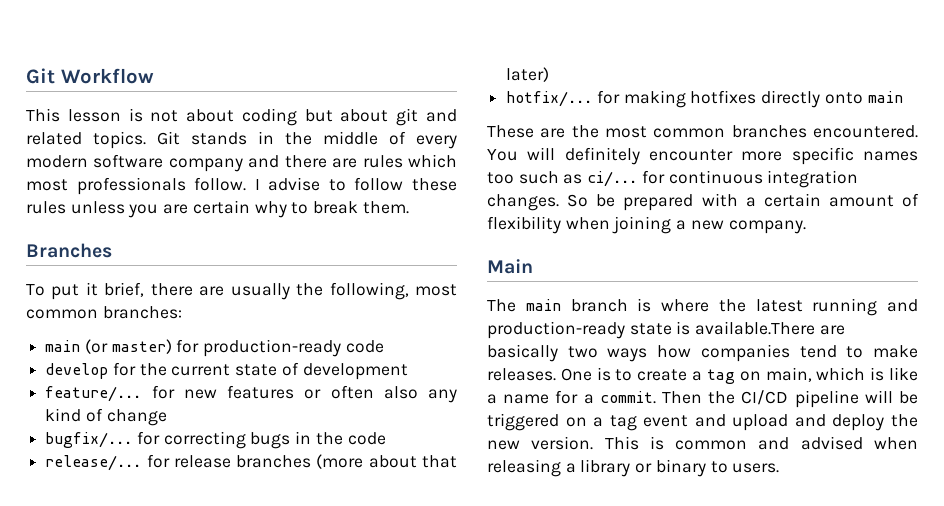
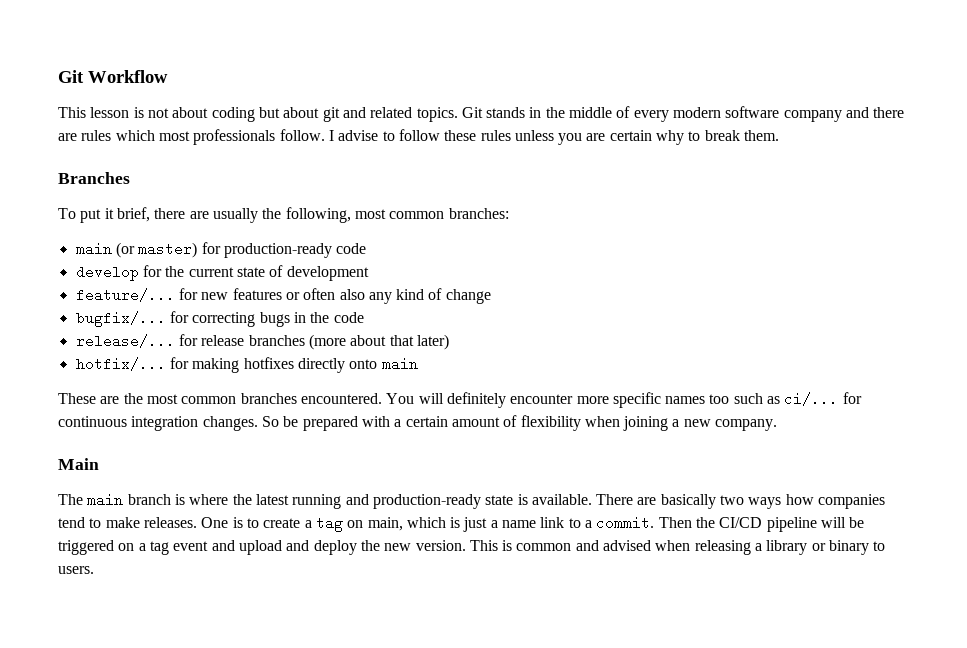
- The main branch is where the latest running and production-ready state is available.There are basically two ways how companies tend to make releases.
+ The main branch is where the latest running and production-ready state is available. There are basically two ways how companies tend to make releases.
- One is to create a tag on main, which is like a name for a commit.
+ One is to create a tag on main, which is just a name link to a commit.

